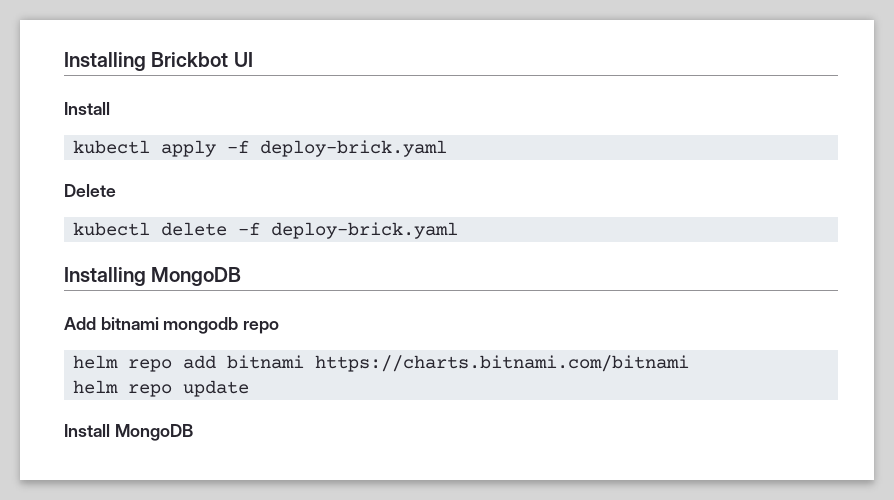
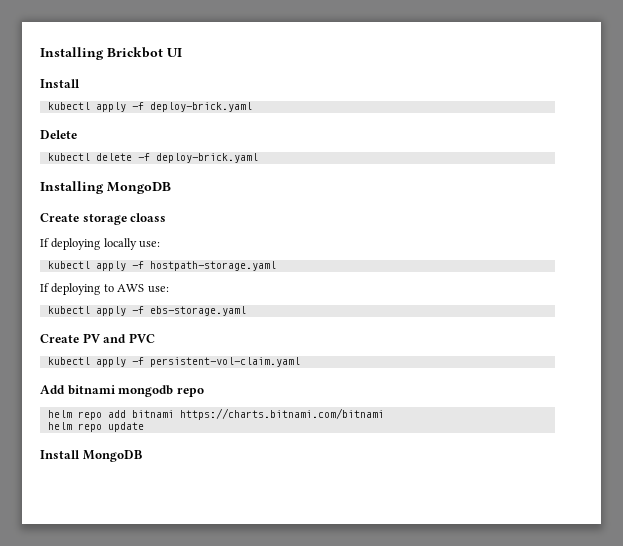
+ Create storage cloass
+ If deploying locally use:
+ kubectl apply -f hostpath-storage.yaml
+ If deploying to AWS use:
+ kubectl apply -f ebs-storage.yaml
+ Create PV and PVC
+ kubectl apply -f persistent-vol-claim.yaml

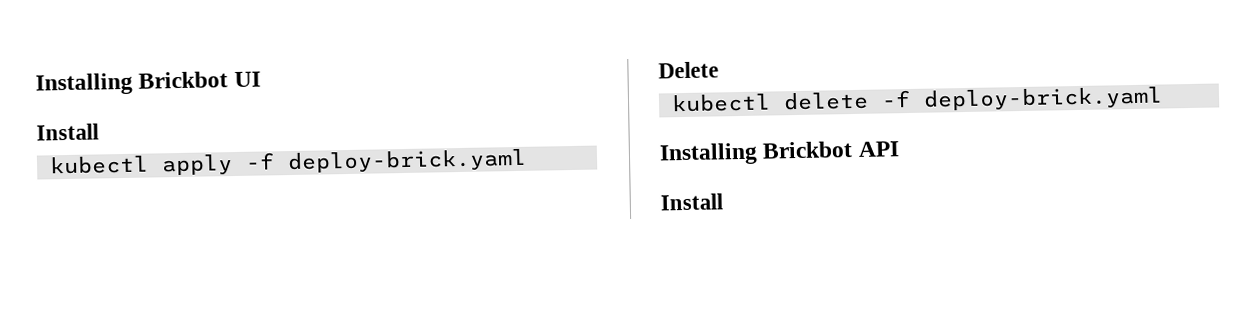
- Installing MongoDB
- Create storage cloass
- If deploying locally use:
- kubectl apply -f hostpath-storage.yaml
- If deploying to AWS use:
- kubectl apply -f ebs-storage.yaml
- Create PV and PVC
- kubectl apply -f persistent-vol-claim.yaml
- Add bitnami mongodb repo
- helm repo add bitnami https://charts.bitnami.com/bitnami
- helm repo update
- Install MongoDB
+ Installing Brickbot API
+ Install

